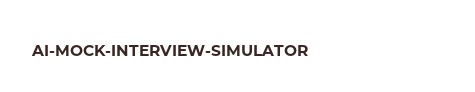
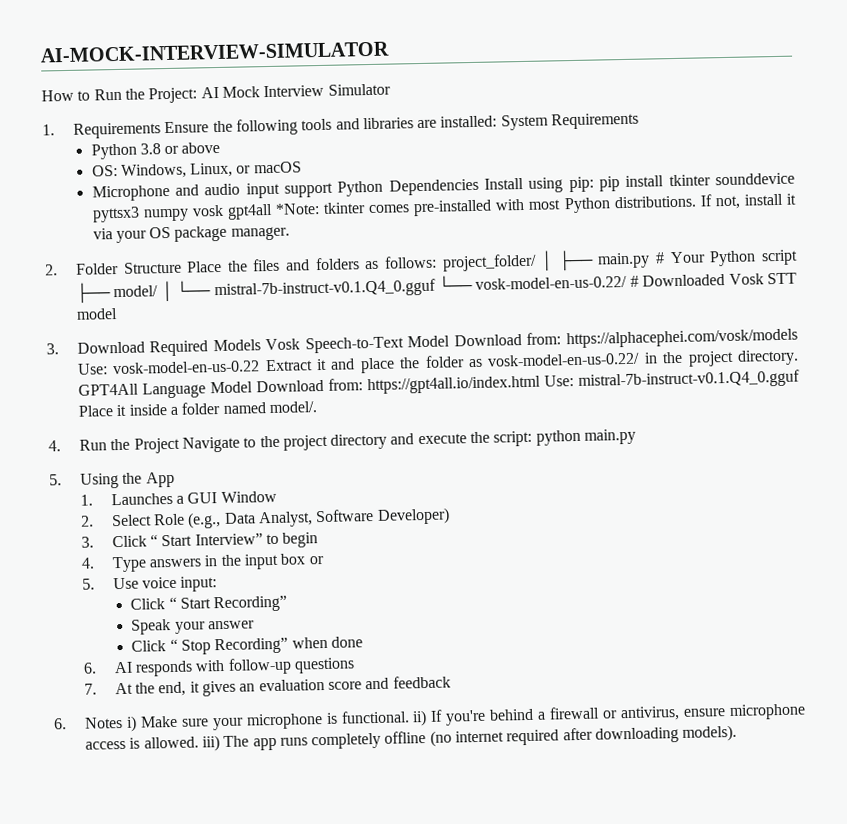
+ How to Run the Project: AI Mock Interview Simulator
+ 1. Requirements Ensure the following tools and libraries are installed: System Requirements
+ Python 3.8 or above
+ OS: Windows, Linux, or macOS
+ Microphone and audio input support Python Dependencies Install using pip: pip install tkinter sounddevice pyttsx3 numpy vosk gpt4all *Note: tkinter comes pre-installed with most Python distributions. If not, install it via your OS package manager.
+ 2. Folder Structure Place the files and folders as follows: project_folder/ │ ├── main.py # Your Python script ├── model/ │ └── mistral-7b-instruct-v0.1.Q4_0.gguf └── vosk-model-en-us-0.22/ # Downloaded Vosk STT model
+ 3. Download Required Models Vosk Speech-to-Text Model Download from: https://alphacephei.com/vosk/models Use: vosk-model-en-us-0.22 Extract it and place the folder as vosk-model-en-us-0.22/ in the project directory. GPT4All Language Model Download from: https://gpt4all.io/index.html Use: mistral-7b-instruct-v0.1.Q4_0.gguf Place it inside a folder named model/.
+ 4. Run the Project Navigate to the project directory and execute the script: python main.py
+ 5. Using the App
+ 1. Launches a GUI Window
+ 2. Select Role (e.g., Data Analyst, Software Developer)
+ 3. Click “ Start Interview” to begin
+ 4. Type answers in the input box or
+ 5. Use voice input:
+ Click “ Start Recording”
+ Speak your answer
+ Click “ Stop Recording” when done
+ 6. AI responds with follow-up questions
+ 7. At the end, it gives an evaluation score and feedback
+ 6. Notes i) Make sure your microphone is functional. ii) If you're behind a firewall or antivirus, ensure microphone access is allowed. iii) The app runs completely offline (no internet required after downloading models).

